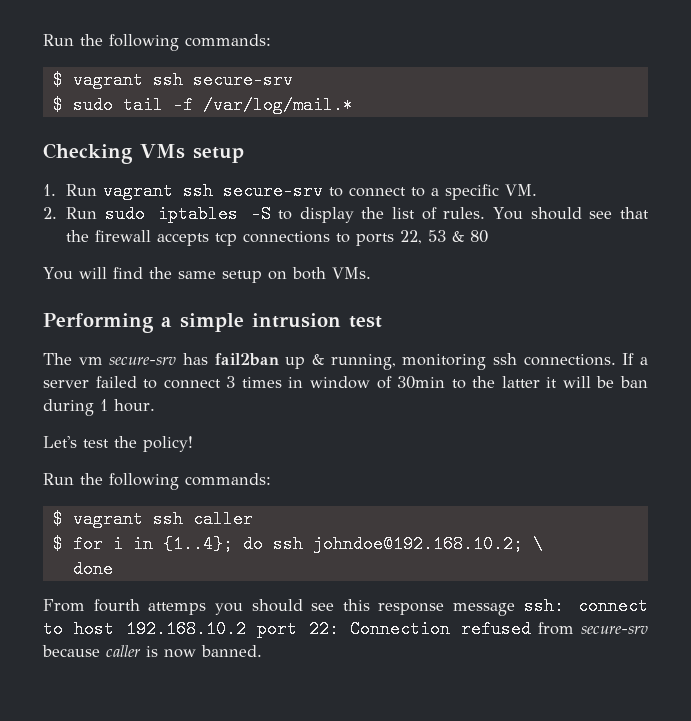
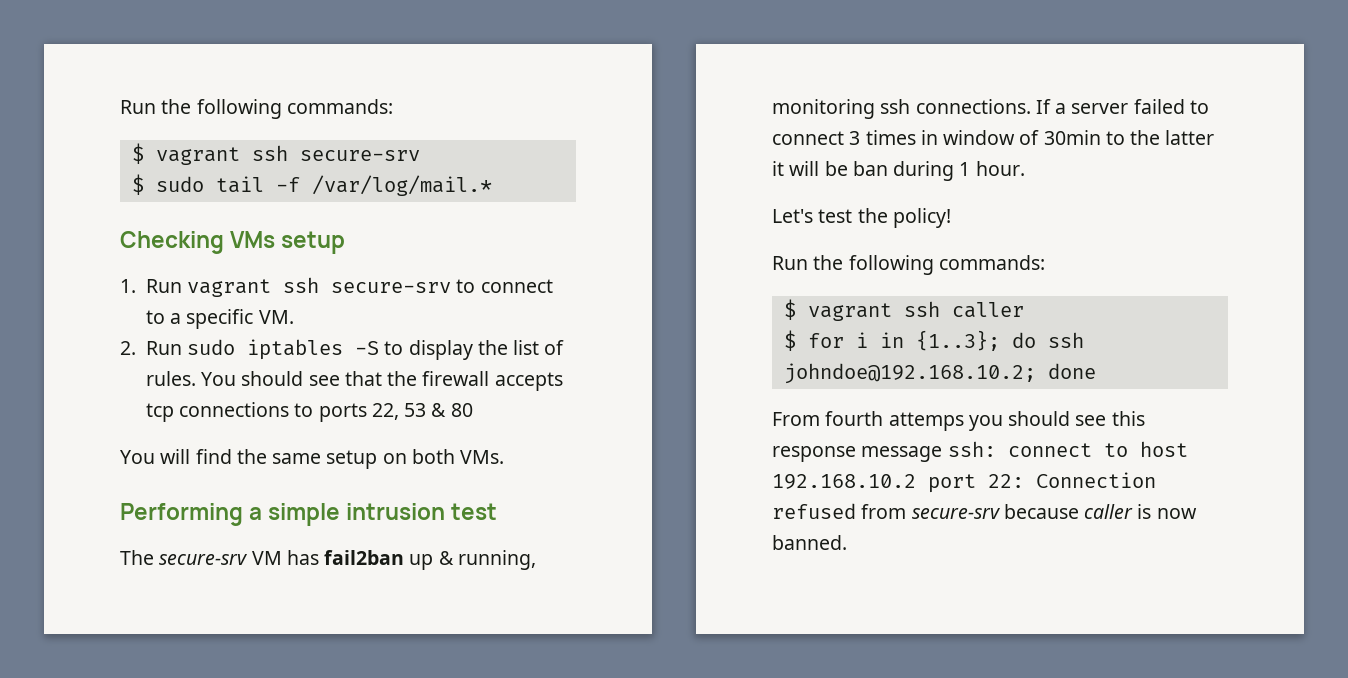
- The vm secure-srv has fail2ban up & running, monitoring ssh connections.
+ The secure-srv VM has fail2ban up & running, monitoring ssh connections.
- $ for i in {1..4}; do ssh johndoe@192.168.10.2; \
- done
+ $ for i in {1..3}; do ssh johndoe@192.168.10.2; done

